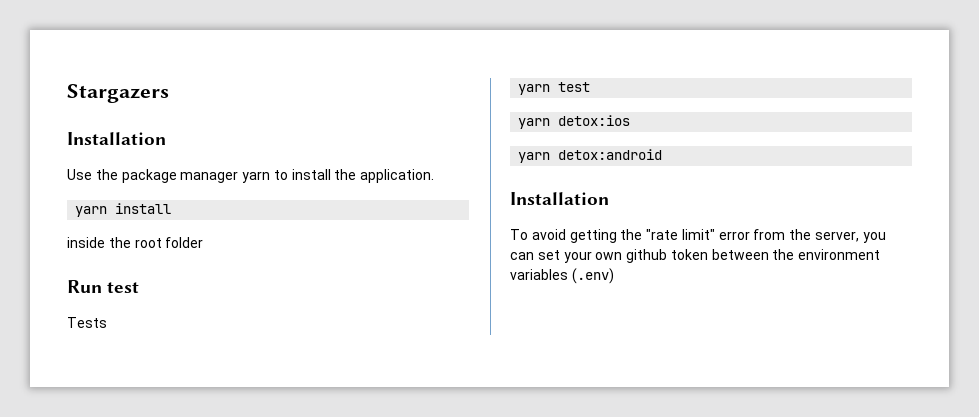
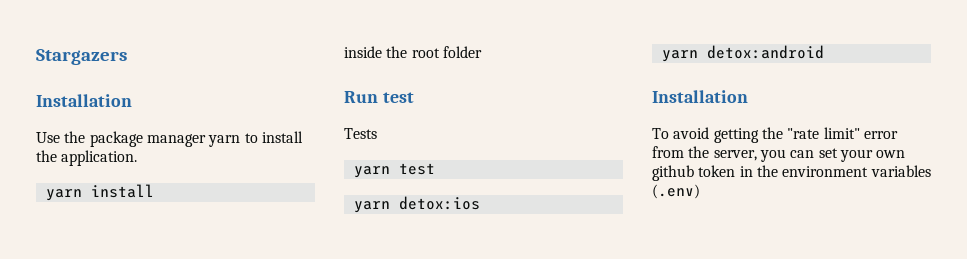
- To avoid getting the "rate limit" error from the server, you can set your own github token between the environment variables (.env)
+ To avoid getting the "rate limit" error from the server, you can set your own github token in the environment variables (.env)

